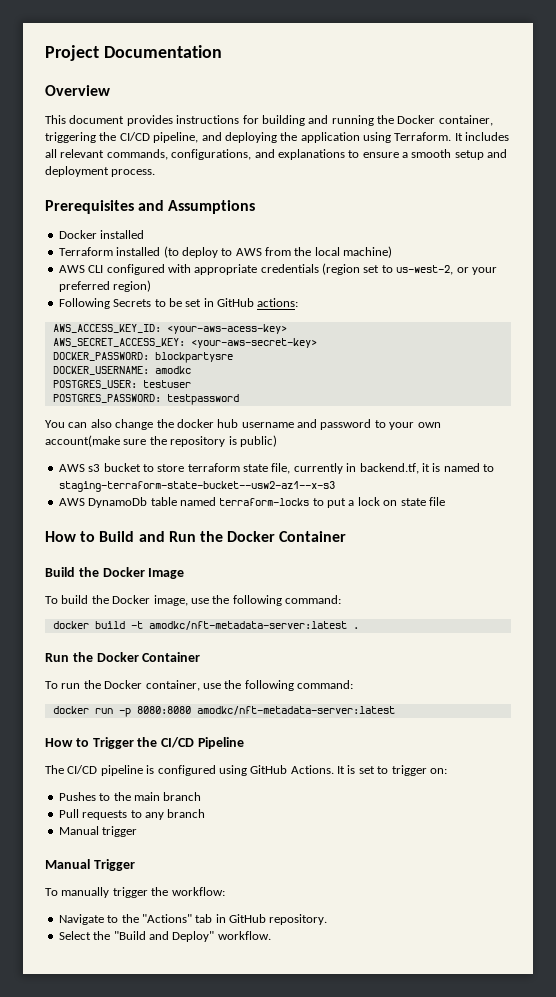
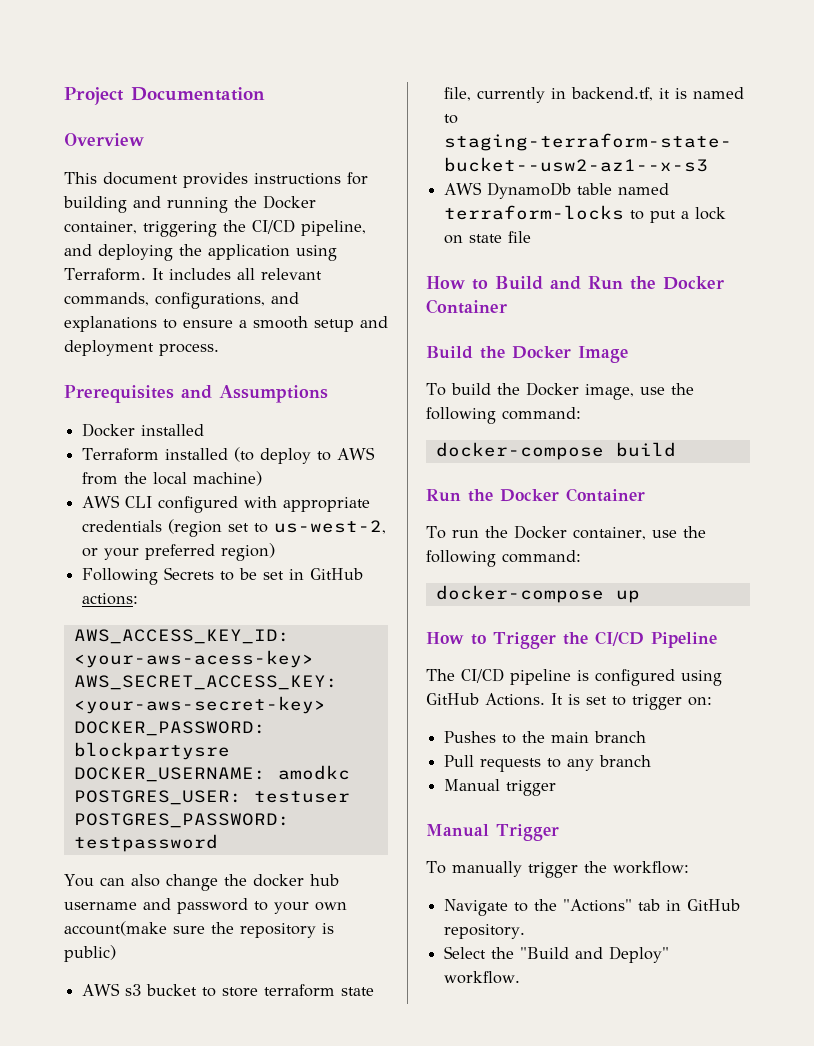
- docker build -t amodkc/nft-metadata-server:latest .
+ docker-compose build
- docker run -p 8080:8080 amodkc/nft-metadata-server:latest
+ docker-compose up

